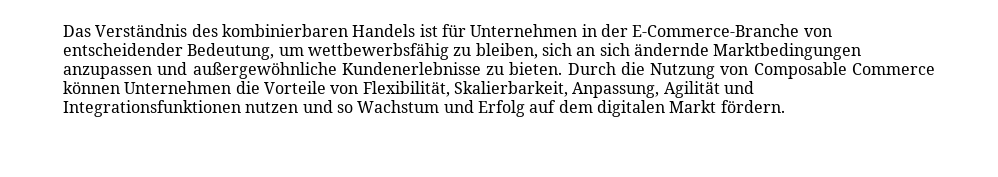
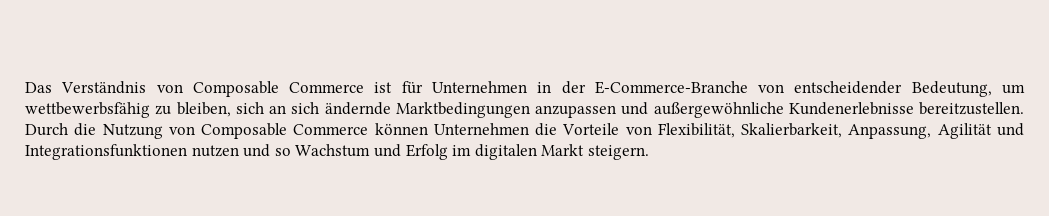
- Das Verständnis des kombinierbaren Handels ist für Unternehmen in der E-Commerce-Branche von entscheidender Bedeutung, um wettbewerbsfähig zu bleiben, sich an sich ändernde Marktbedingungen anzupassen und außergewöhnliche Kundenerlebnisse zu bieten.
+ Das Verständnis von Composable Commerce ist für Unternehmen in der E-Commerce-Branche von entscheidender Bedeutung, um wettbewerbsfähig zu bleiben, sich an sich ändernde Marktbedingungen anzupassen und außergewöhnliche Kundenerlebnisse bereitzustellen.
- Durch die Nutzung von Composable Commerce können Unternehmen die Vorteile von Flexibilität, Skalierbarkeit, Anpassung, Agilität und Integrationsfunktionen nutzen und so Wachstum und Erfolg auf dem digitalen Markt fördern.
+ Durch die Nutzung von Composable Commerce können Unternehmen die Vorteile von Flexibilität, Skalierbarkeit, Anpassung, Agilität und Integrationsfunktionen nutzen und so Wachstum und Erfolg im digitalen Markt steigern.

